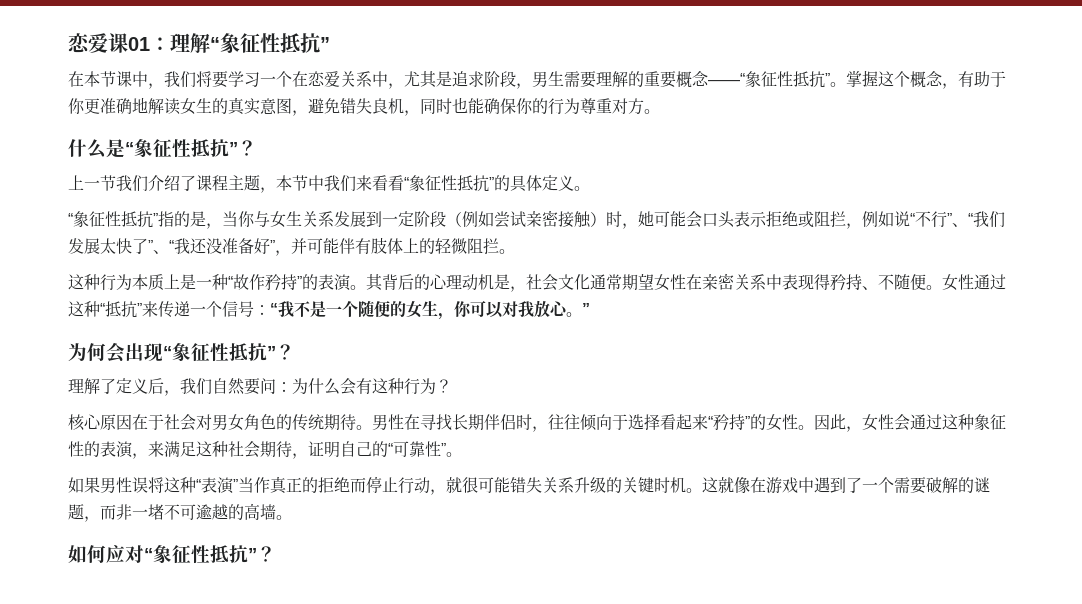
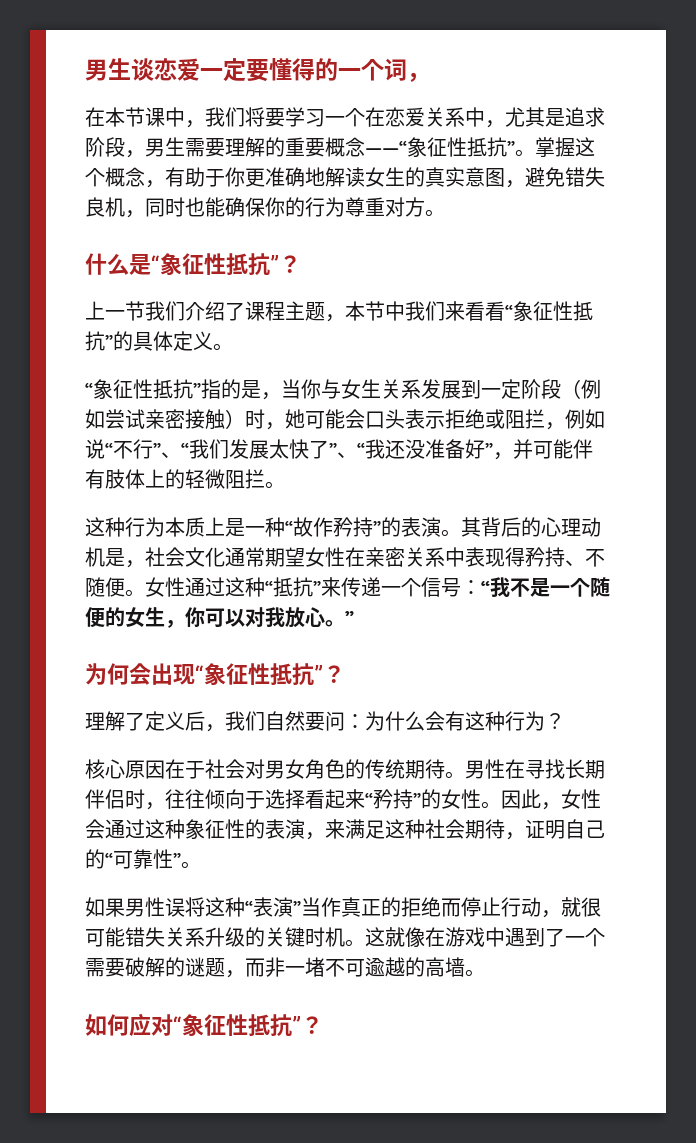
- 恋爱课01：理解“象征性抵抗”
+ 男生谈恋爱一定要懂得的一个词，

